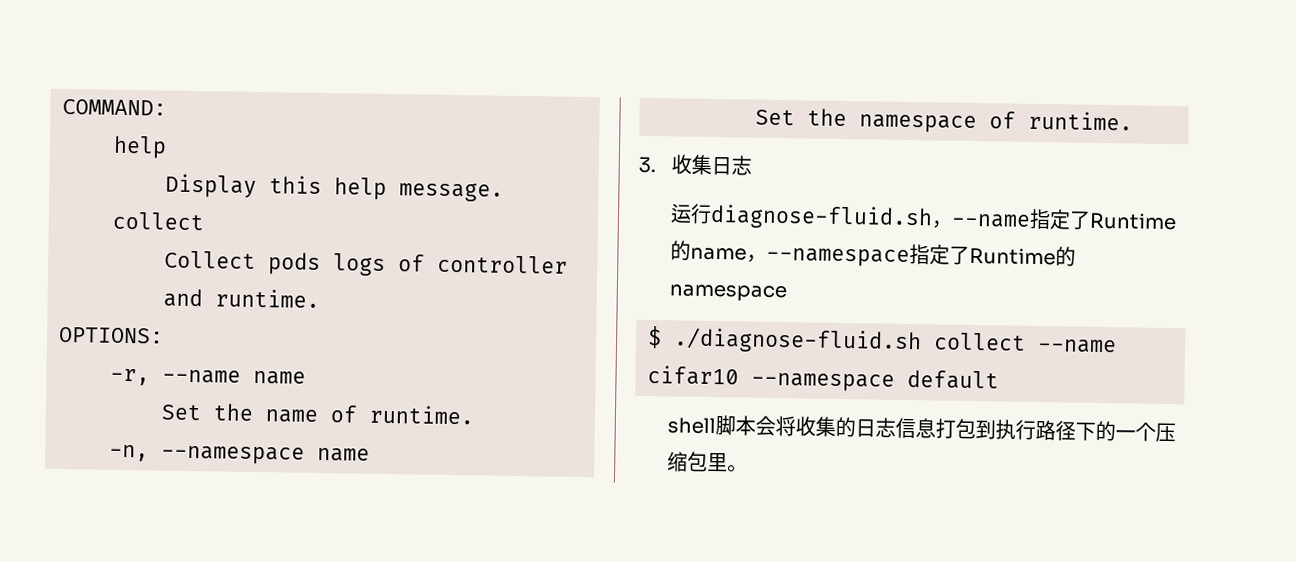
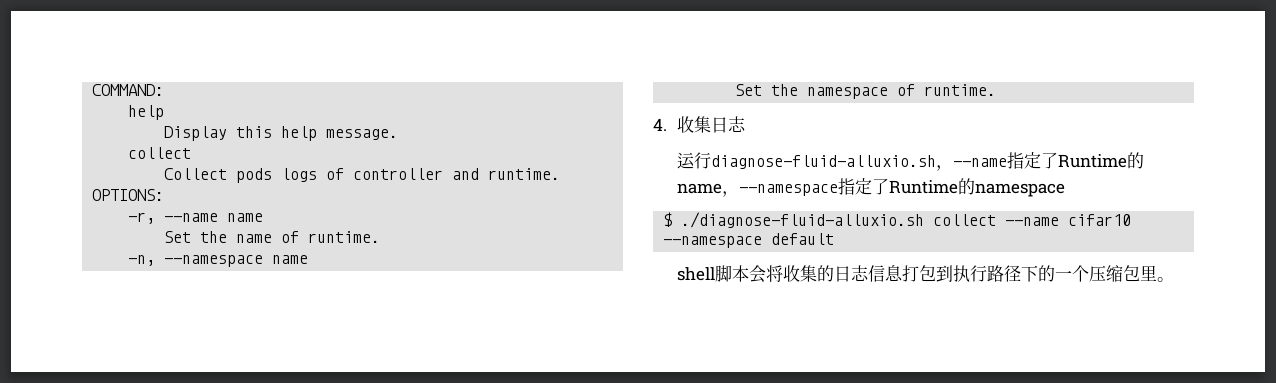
- 3.收集日志
+ 4.收集日志
- 运行diagnose-fluid.sh，--name指定了Runtime的name，--namespace指定了Runtime的namespace
+ 运行diagnose-fluid-alluxio.sh，--name指定了Runtime的name，--namespace指定了Runtime的namespace
- $ ./diagnose-fluid.sh collect --name cifar10 --namespace default
+ $ ./diagnose-fluid-alluxio.sh collect --name cifar10 --namespace default

